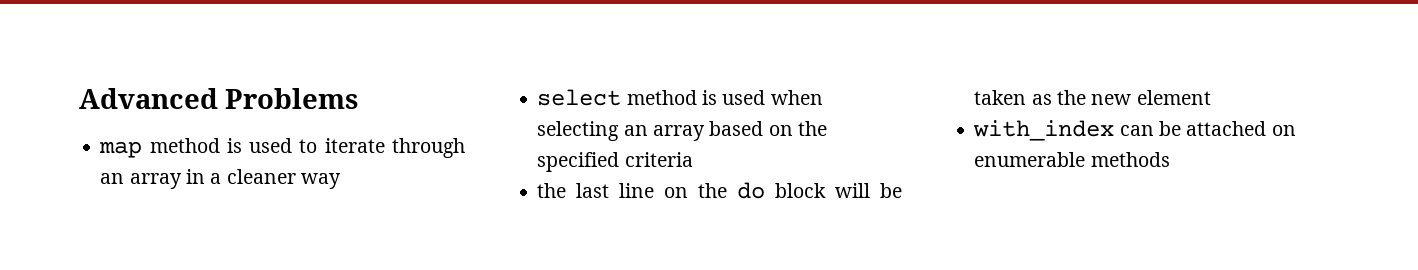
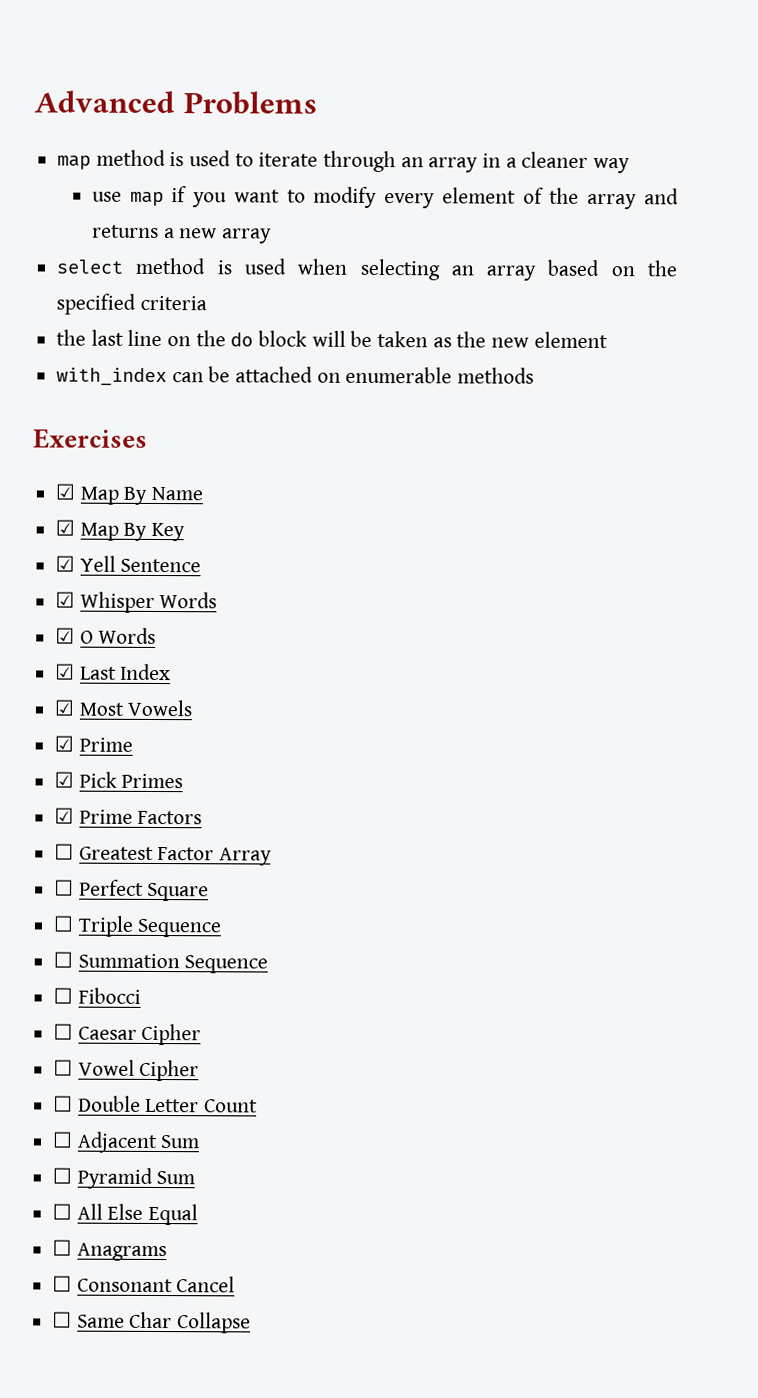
+ use map if you want to modify every element of the array and returns a new array
+ Exercises
+ ☑ Map By Name
+ ☑ Map By Key
+ ☑ Yell Sentence
+ ☑ Whisper Words
+ ☑ O Words
+ ☑ Last Index
+ ☑ Most Vowels
+ ☑ Prime
+ ☑ Pick Primes
+ ☑ Prime Factors
+ ☐ Greatest Factor Array
+ ☐ Perfect Square
+ ☐ Triple Sequence
+ ☐ Summation Sequence
+ ☐ Fibocci
+ ☐ Caesar Cipher
+ ☐ Vowel Cipher
+ ☐ Double Letter Count
+ ☐ Adjacent Sum
+ ☐ Pyramid Sum
+ ☐ All Else Equal
+ ☐ Anagrams
+ ☐ Consonant Cancel
+ ☐ Same Char Collapse

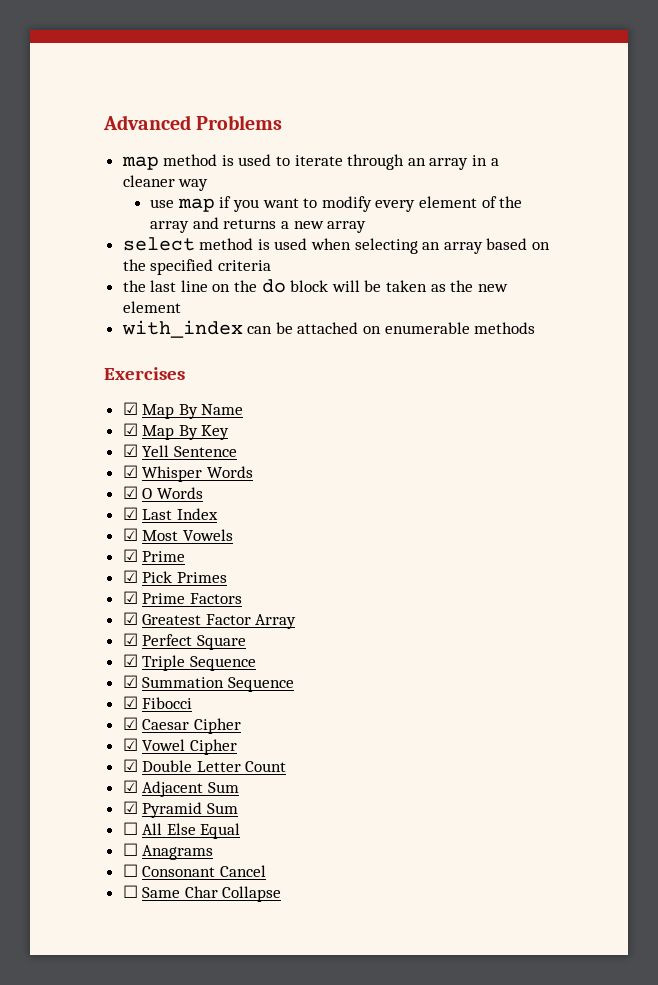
- ☐ Greatest Factor Array
+ ☑ Greatest Factor Array
- ☐ Perfect Square
+ ☑ Perfect Square
- ☐ Triple Sequence
+ ☑ Triple Sequence
- ☐ Summation Sequence
+ ☑ Summation Sequence
- ☐ Fibocci
+ ☑ Fibocci
- ☐ Caesar Cipher
+ ☑ Caesar Cipher
- ☐ Vowel Cipher
+ ☑ Vowel Cipher
- ☐ Double Letter Count
+ ☑ Double Letter Count
- ☐ Adjacent Sum
+ ☑ Adjacent Sum
- ☐ Pyramid Sum
+ ☑ Pyramid Sum

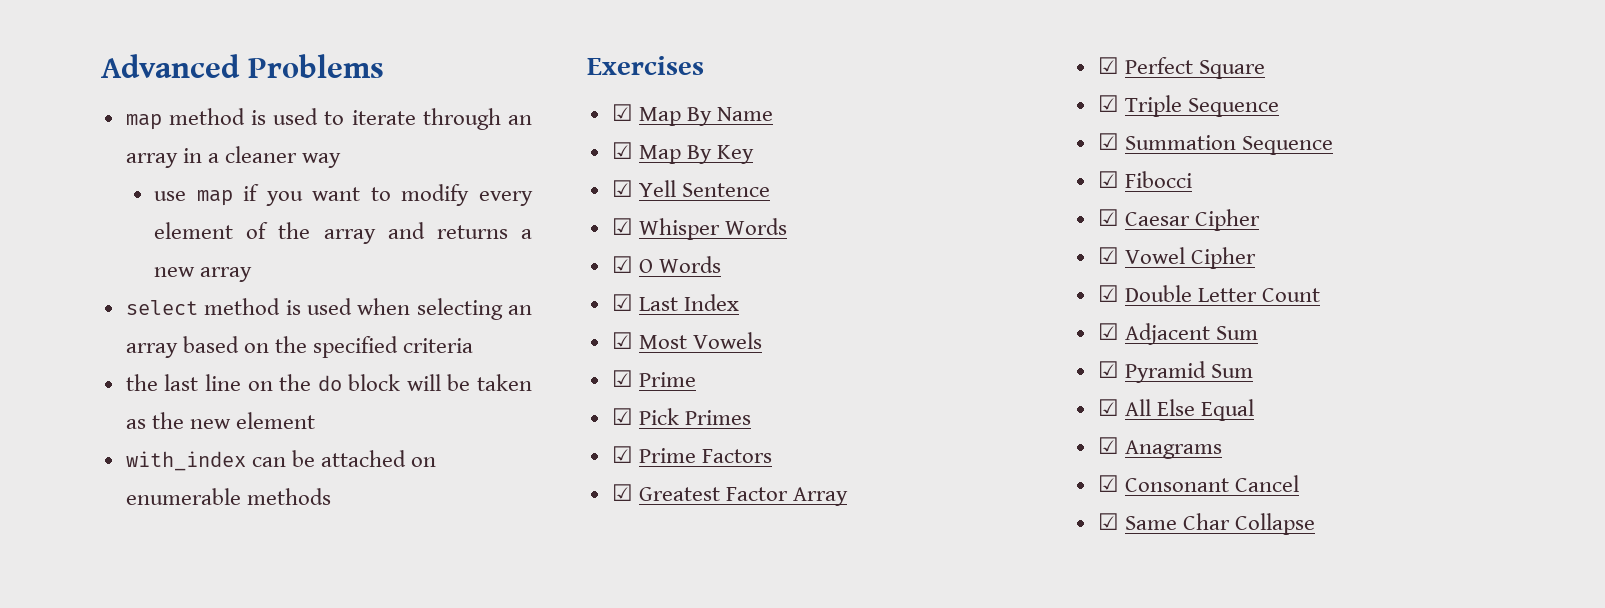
- ☐ All Else Equal
+ ☑ All Else Equal
- ☐ Anagrams
+ ☑ Anagrams
- ☐ Consonant Cancel
+ ☑ Consonant Cancel
- ☐ Same Char Collapse
+ ☑ Same Char Collapse

